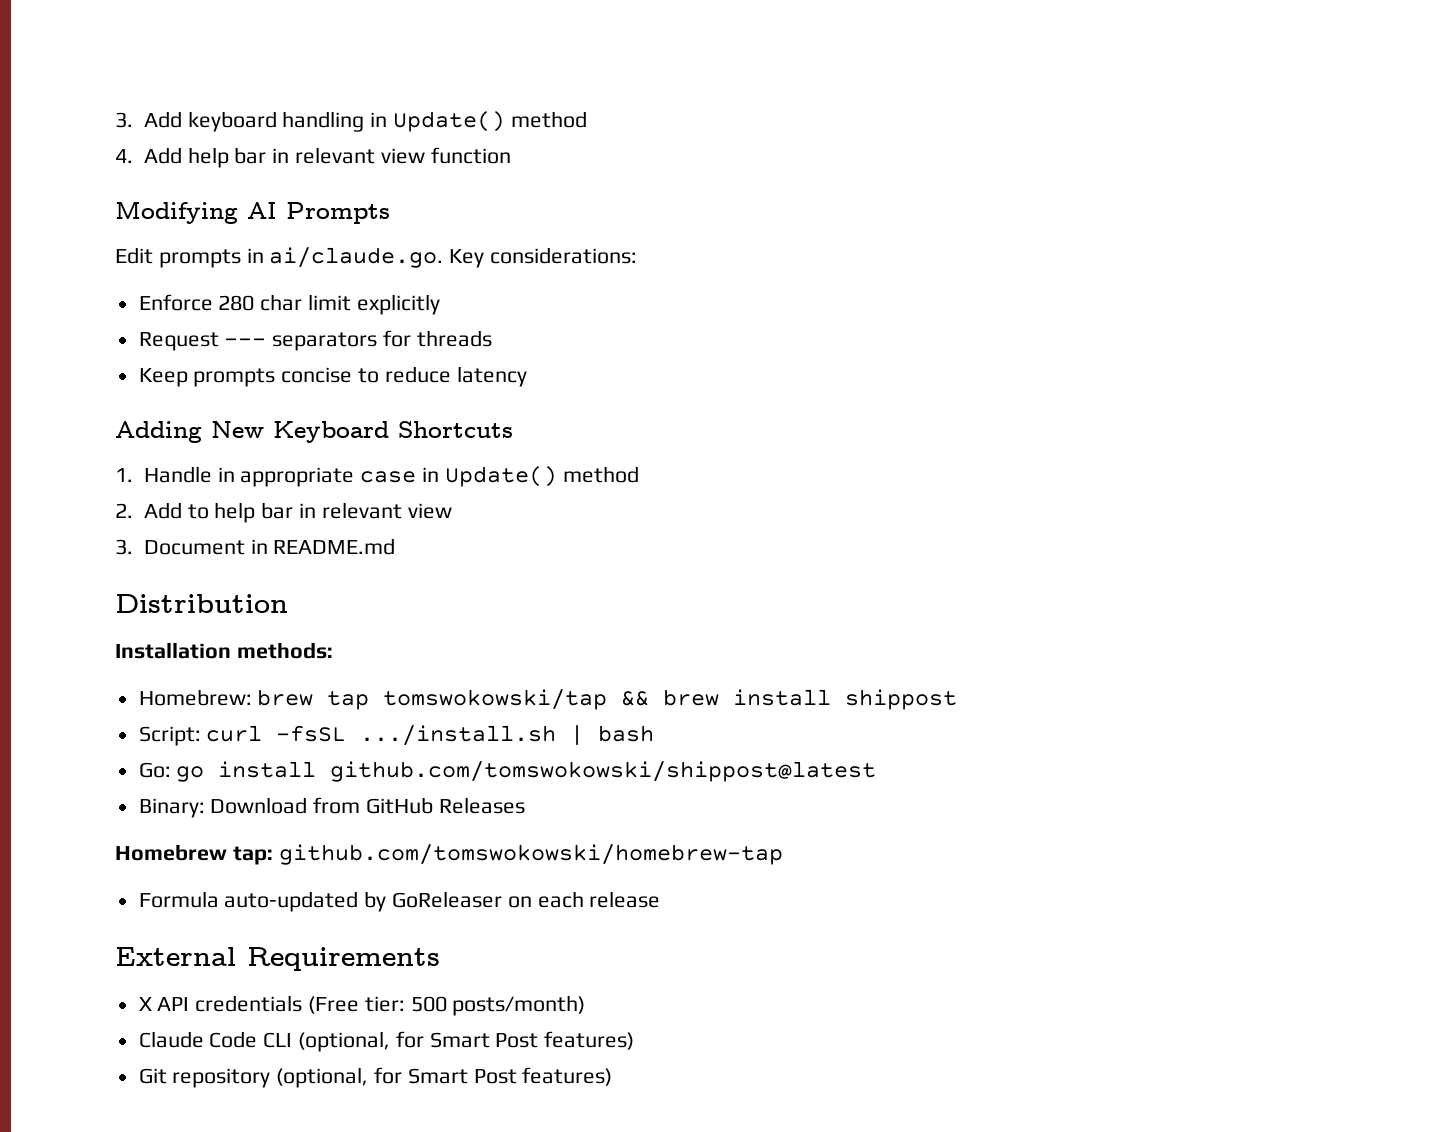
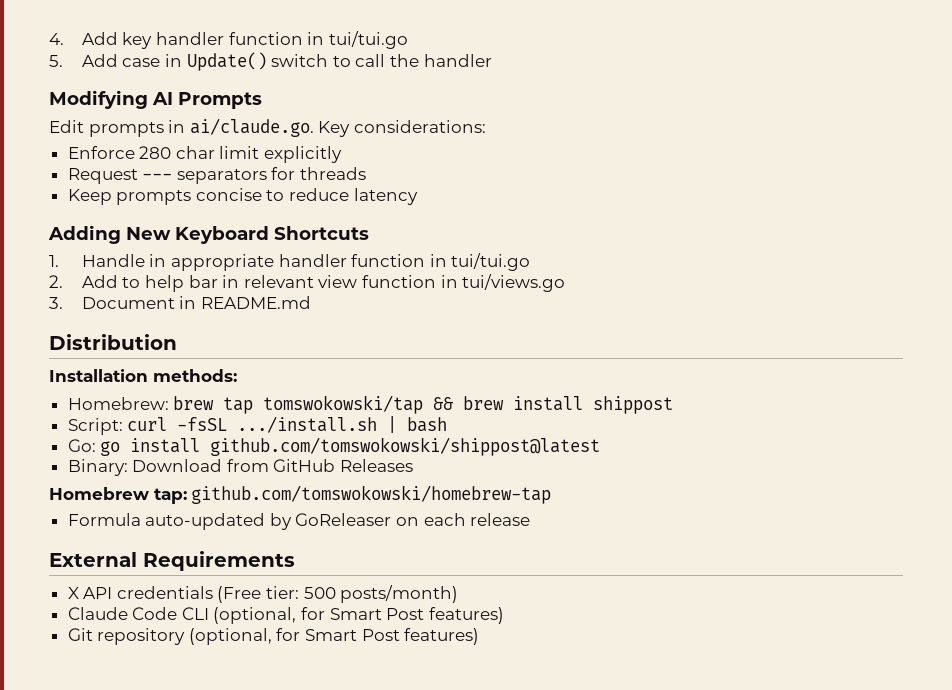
- 3. Add keyboard handling in Update() method
- 4. Add help bar in relevant view function
+ 4. Add key handler function in tui/tui.go
+ 5. Add case in Update() switch to call the handler
- 1. Handle in appropriate case in Update() method
+ 1. Handle in appropriate handler function in tui/tui.go
- 2. Add to help bar in relevant view
+ 2. Add to help bar in relevant view function in tui/views.go

